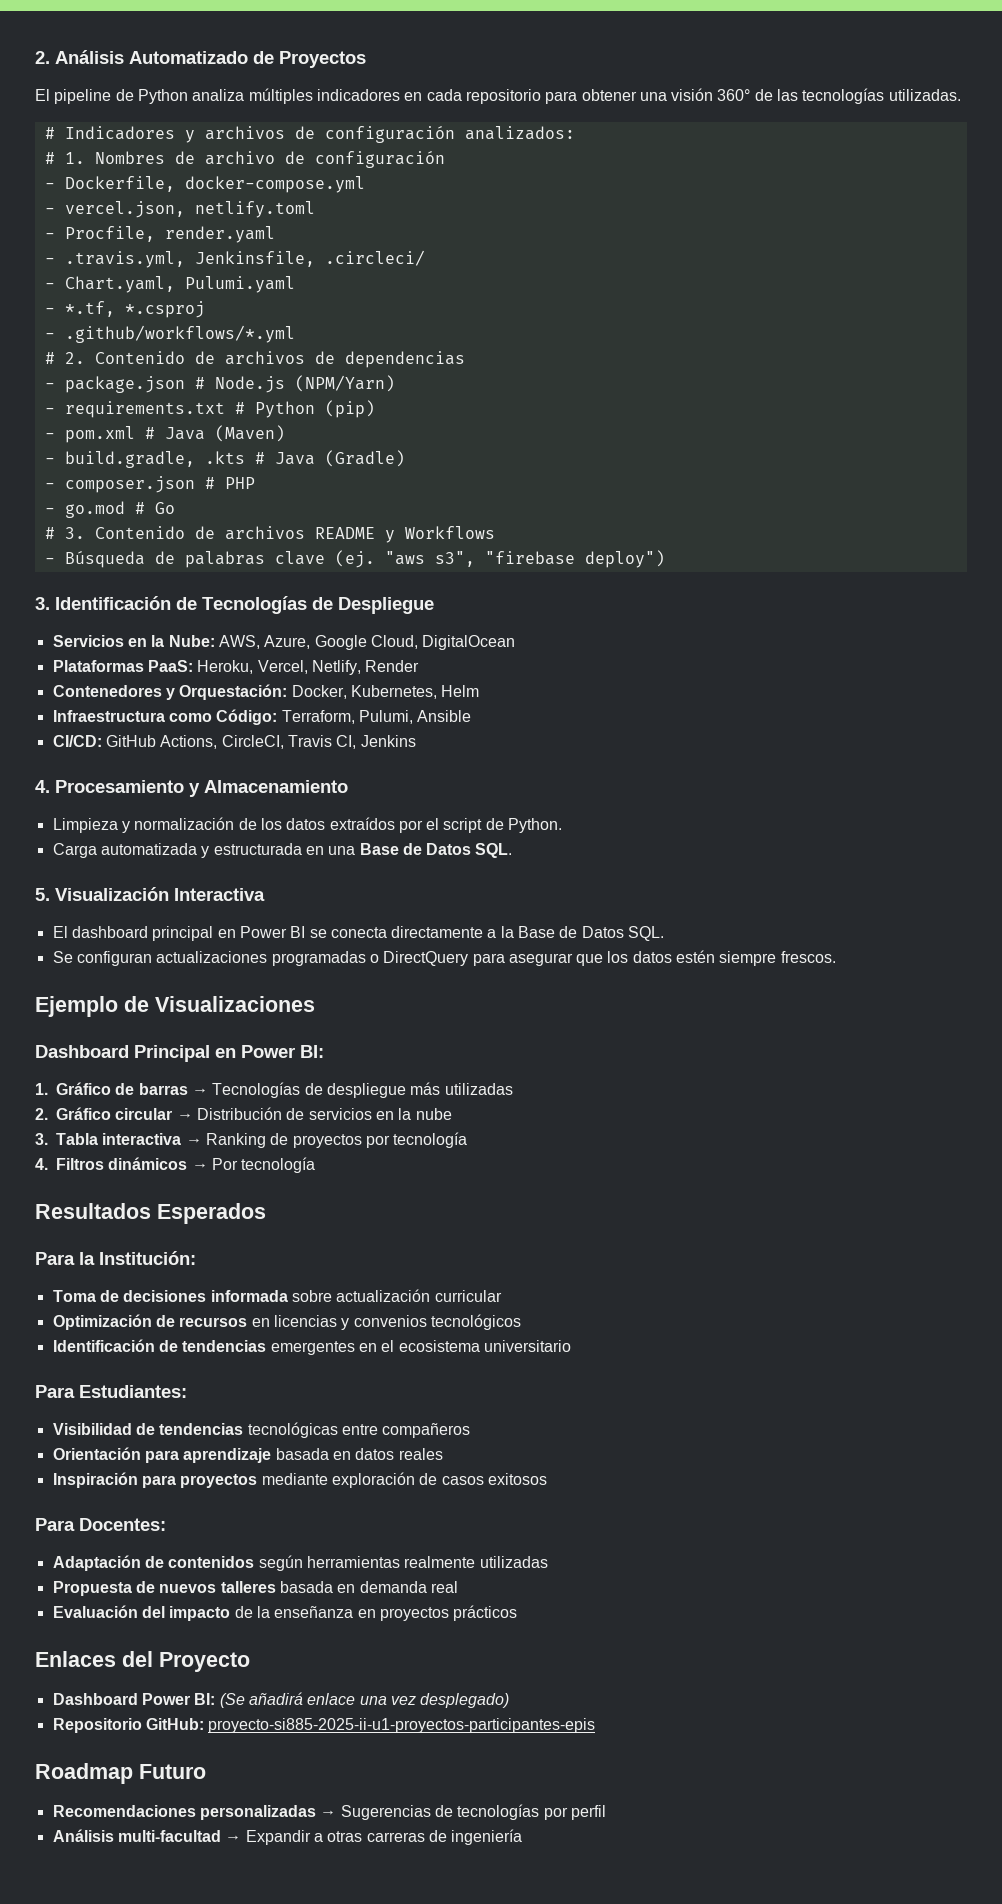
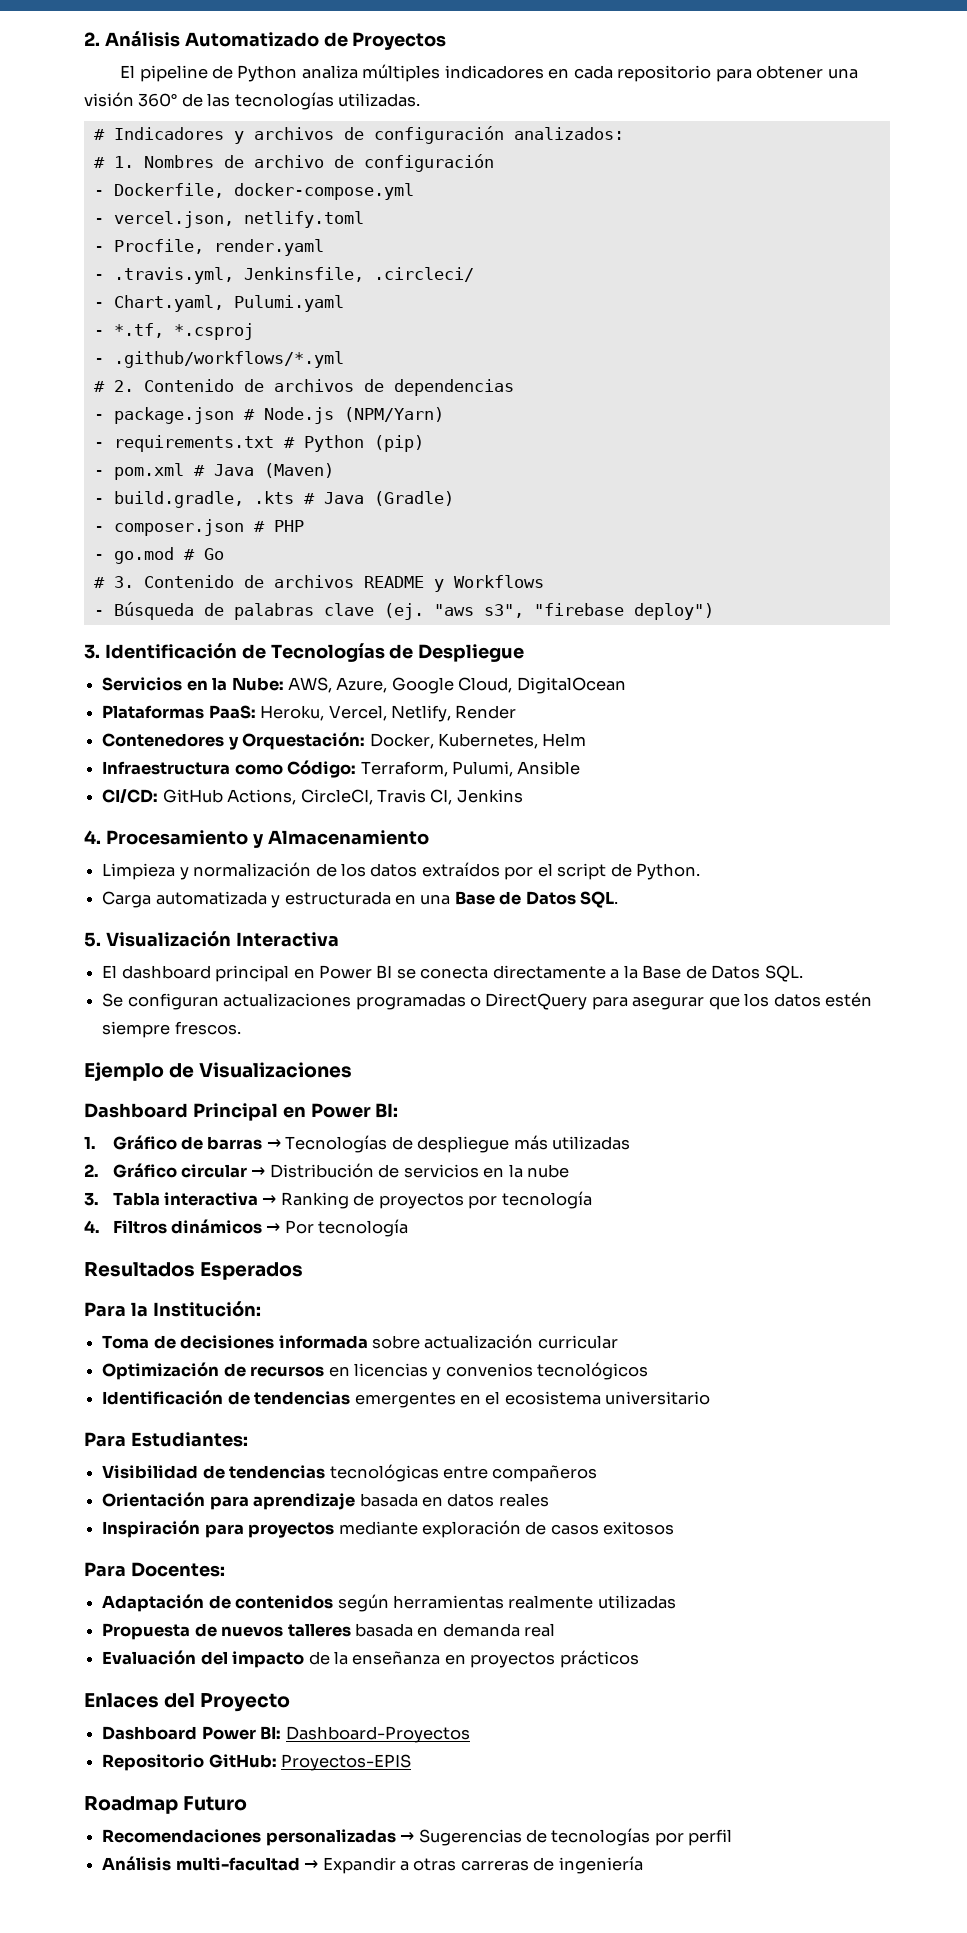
- Dashboard Power BI: (Se añadirá enlace una vez desplegado)
+ Dashboard Power BI: Dashboard-Proyectos
- Repositorio GitHub: proyecto-si885-2025-ii-u1-proyectos-participantes-epis
+ Repositorio GitHub: Proyectos-EPIS

